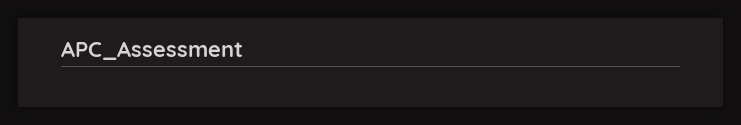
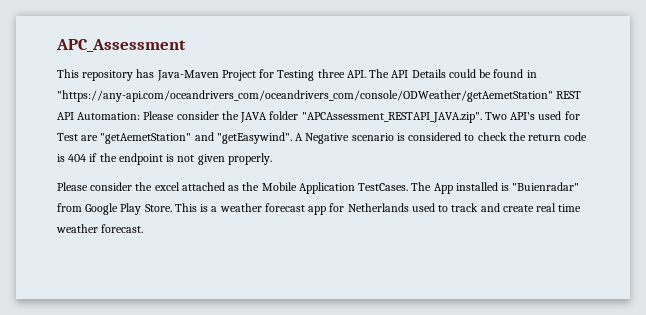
+ This repository has Java-Maven Project for Testing three API. The API Details could be found in "https://any-api.com/oceandrivers_com/oceandrivers_com/console/ODWeather/getAemetStation" REST API Automation: Please consider the JAVA folder "APCAssessment_RESTAPI_JAVA.zip". Two API's used for Test are "getAemetStation" and "getEasywind". A Negative scenario is considered to check the return code is 404 if the endpoint is not given properly.
+ Please consider the excel attached as the Mobile Application TestCases. The App installed is "Buienradar" from Google Play Store. This is a weather forecast app for Netherlands used to track and create real time weather forecast.

